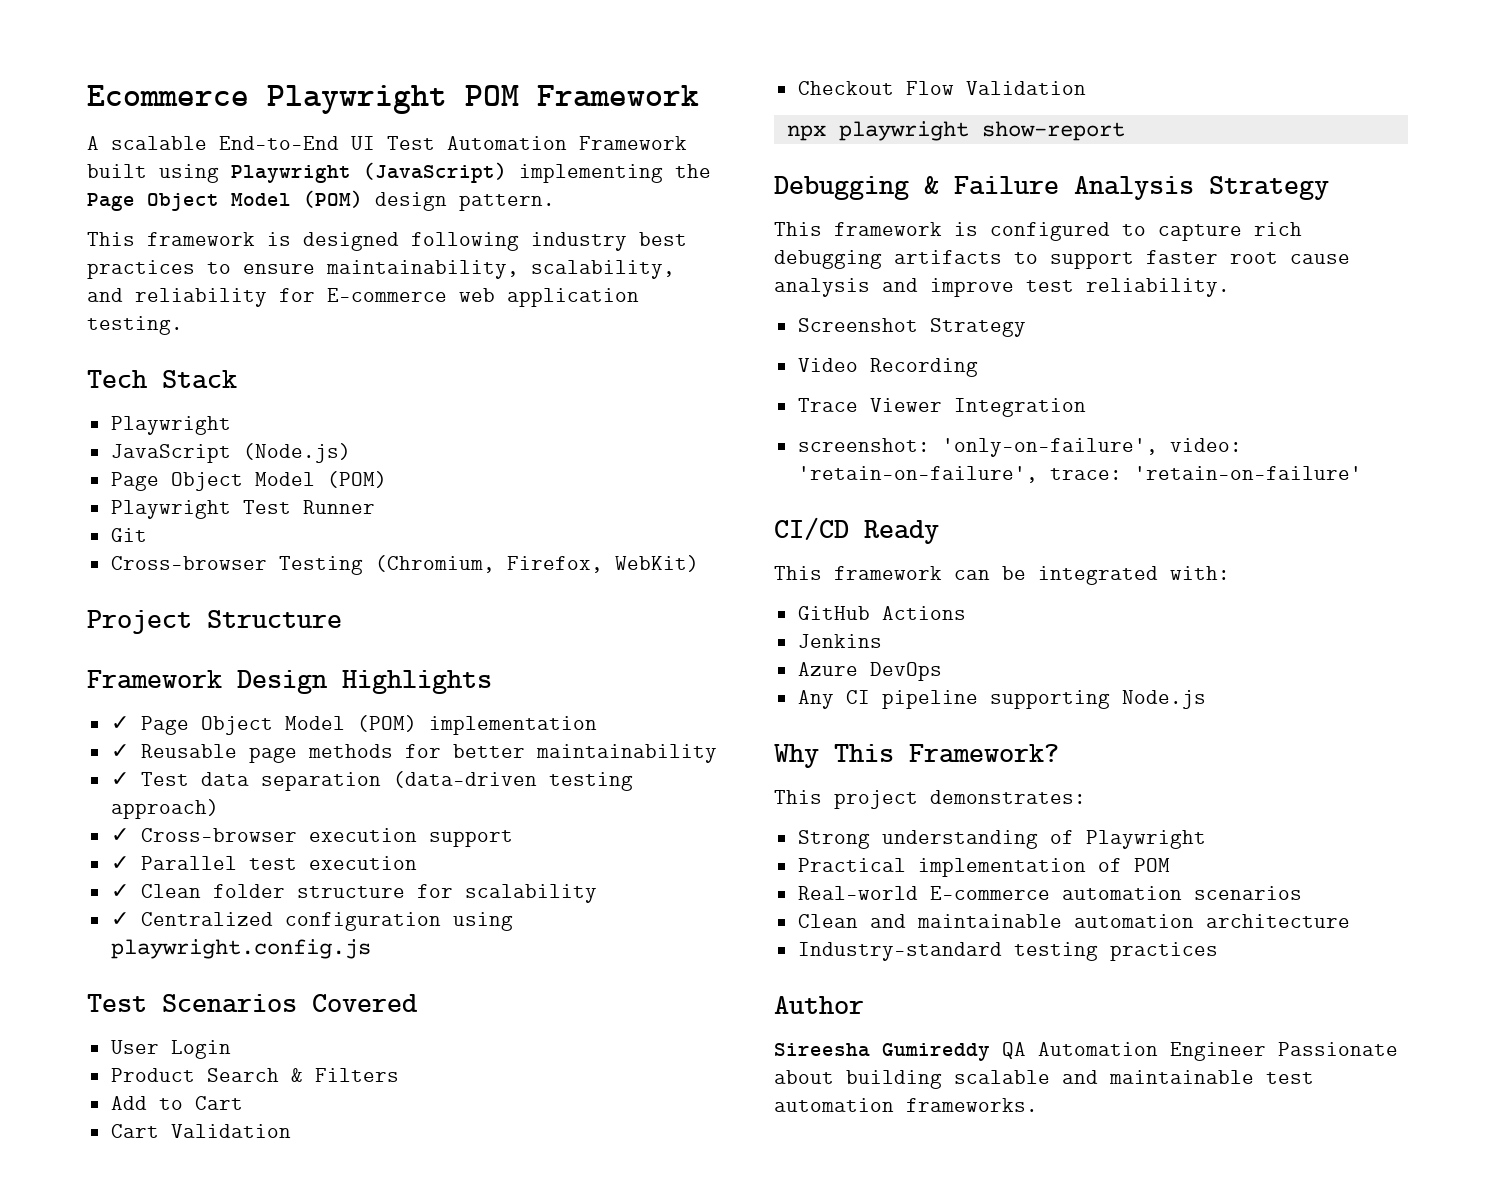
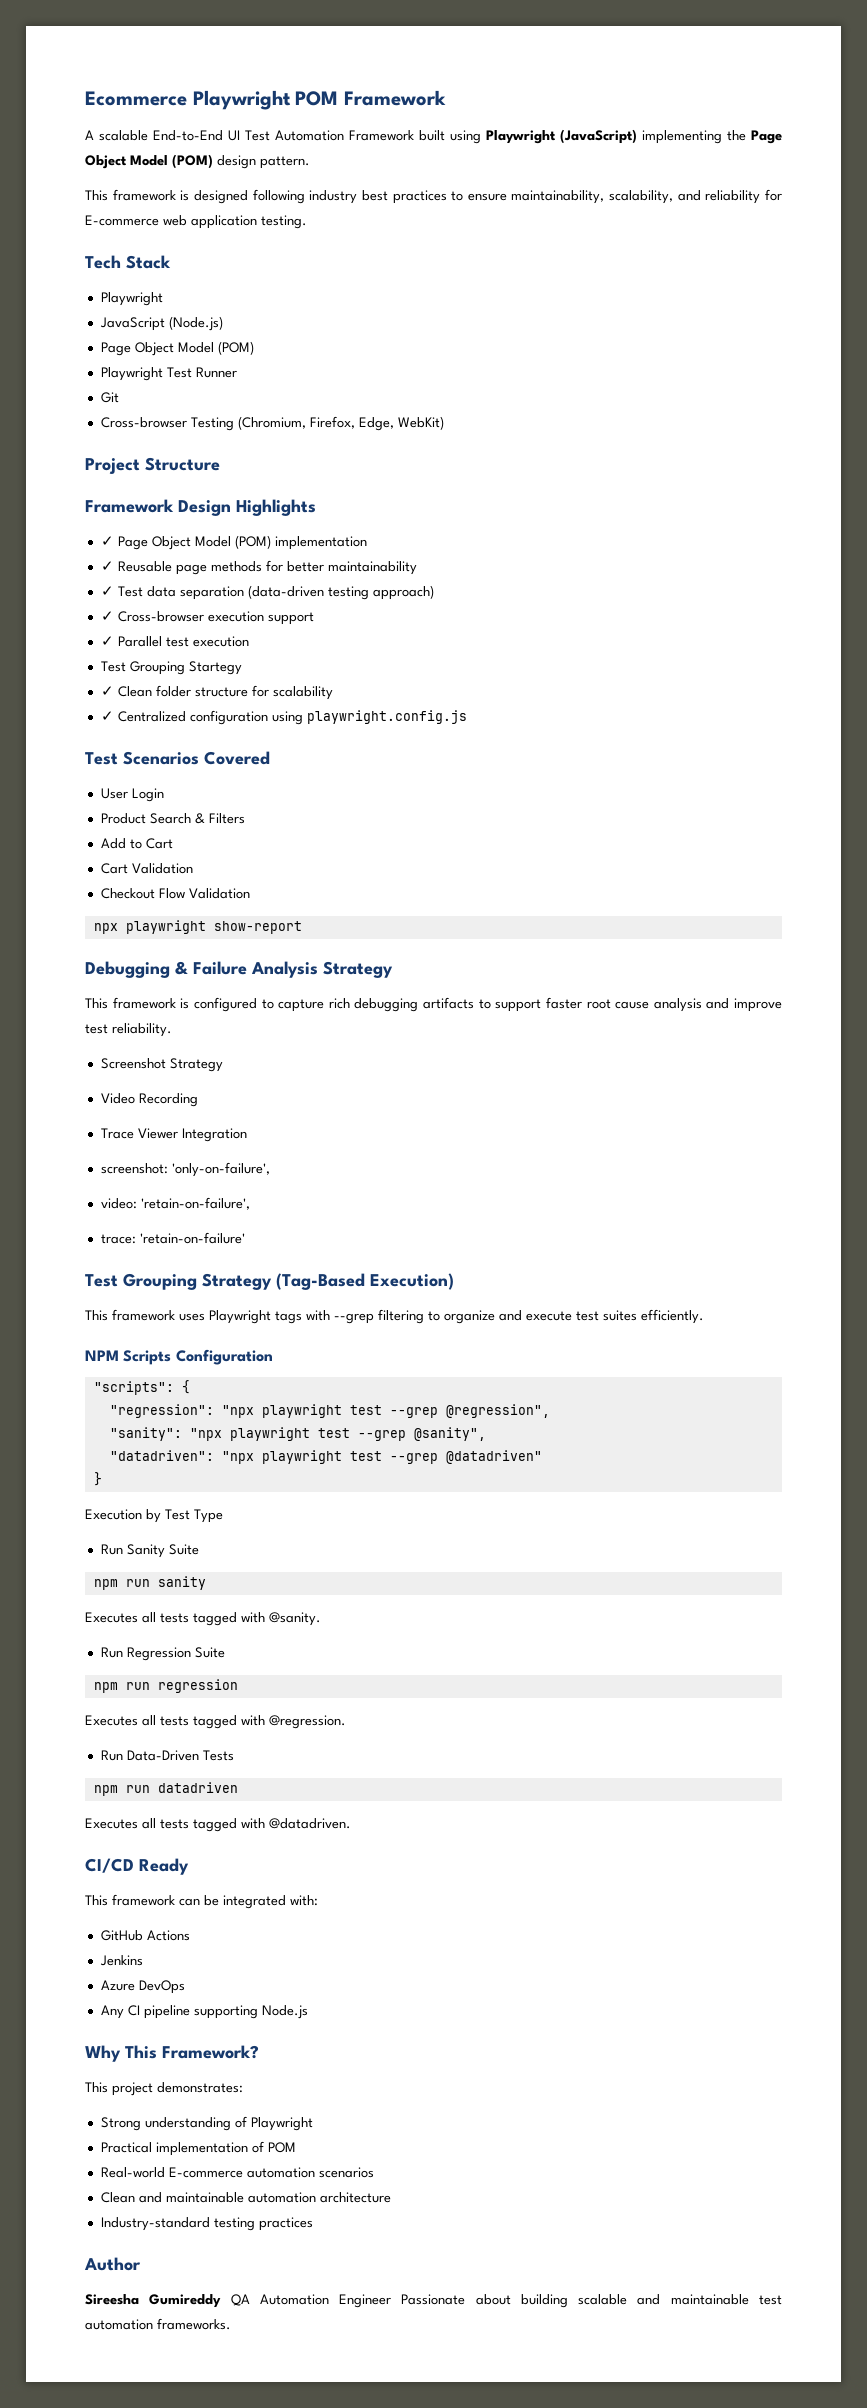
- Cross-browser Testing (Chromium, Firefox, WebKit)
+ Cross-browser Testing (Chromium, Firefox, Edge, WebKit)
+ Test Grouping Startegy
- screenshot: 'only-on-failure', video: 'retain-on-failure', trace: 'retain-on-failure'
+ screenshot: 'only-on-failure',
+ video: 'retain-on-failure',
+ trace: 'retain-on-failure'
+ Test Grouping Strategy (Tag-Based Execution)
+ This framework uses Playwright tags with --grep filtering to organize and execute test suites efficiently.
+ NPM Scripts Configuration
+ "scripts": {
+ "regression": "npx playwright test --grep @regression",
+ "sanity": "npx playwright test --grep @sanity",
+ "datadriven": "npx playwright test --grep @datadriven"
+ }
+ Execution by Test Type
+ Run Sanity Suite
+ npm run sanity
+ Executes all tests tagged with @sanity.
+ Run Regression Suite
+ npm run regression
+ Executes all tests tagged with @regression.
+ Run Data-Driven Tests
+ npm run datadriven
+ Executes all tests tagged with @datadriven.

